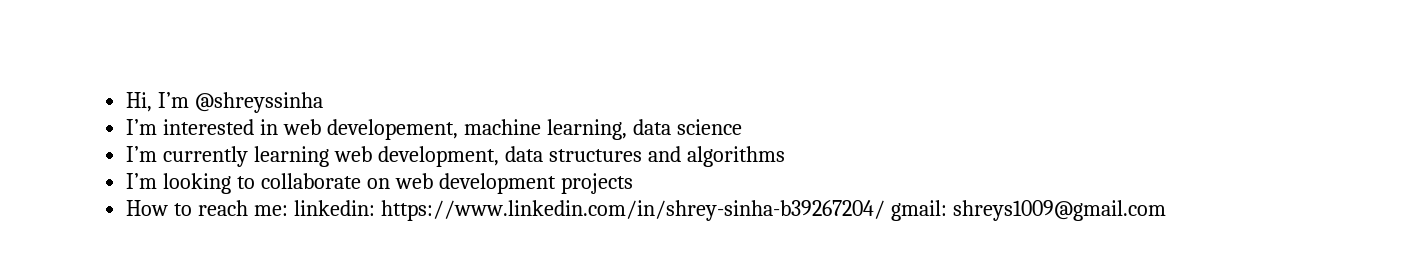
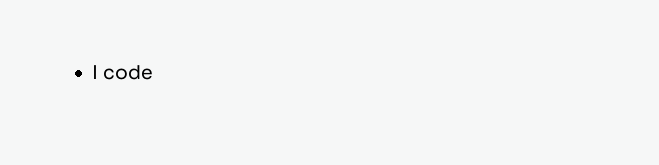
- Hi, I’m @shreyssinha
- I’m interested in web developement, machine learning, data science
- I’m currently learning web development, data structures and algorithms
- I’m looking to collaborate on web development projects
- How to reach me: linkedin: https://www.linkedin.com/in/shrey-sinha-b39267204/ gmail: shreys1009@gmail.com
+ I code

